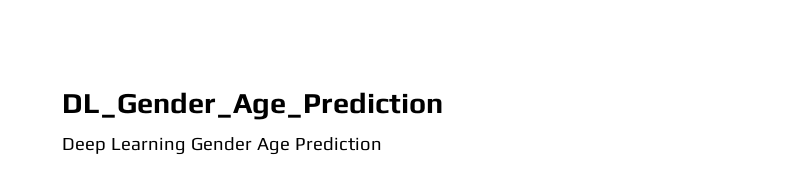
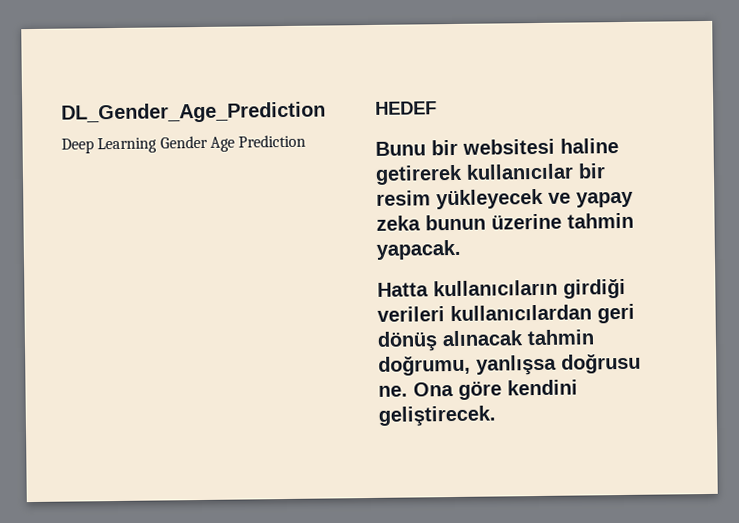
+ HEDEF
+ Bunu bir websitesi haline getirerek kullanıcılar bir resim yükleyecek ve yapay zeka bunun üzerine tahmin yapacak.
+ Hatta kullanıcıların girdiği verileri kullanıcılardan geri dönüş alınacak tahmin doğrumu, yanlışsa doğrusu ne. Ona göre kendini geliştirecek.

